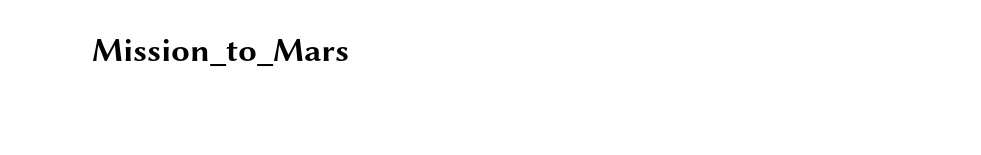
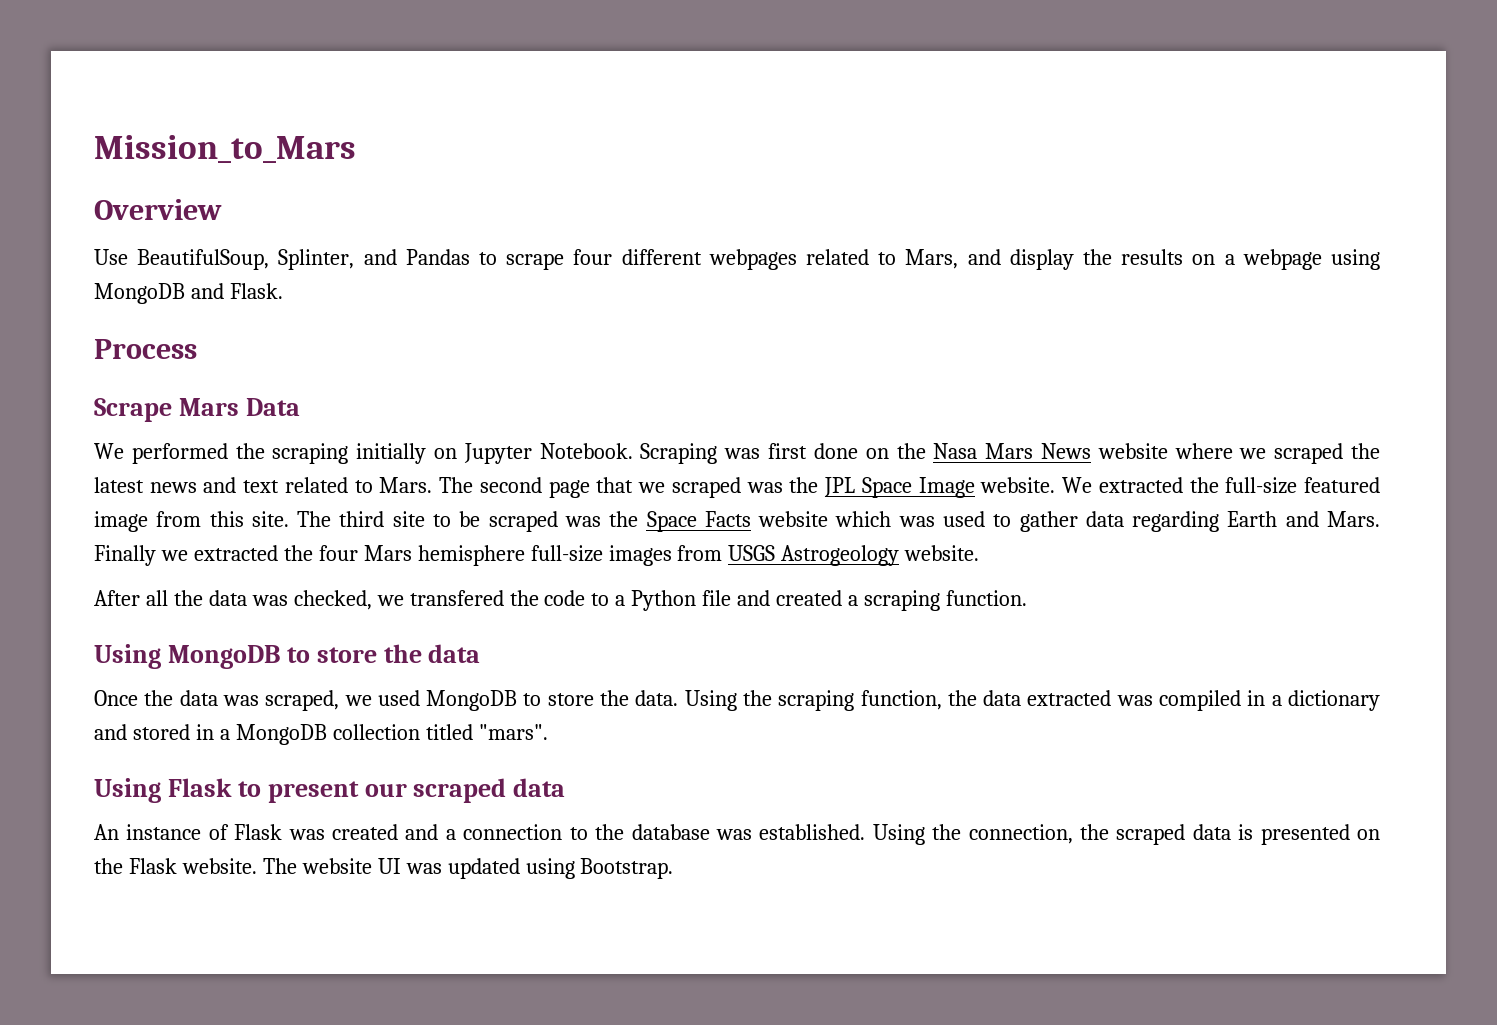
+ Overview
+ Use BeautifulSoup, Splinter, and Pandas to scrape four different webpages related to Mars, and display the results on a webpage using MongoDB and Flask.
+ Process
+ Scrape Mars Data
+ We performed the scraping initially on Jupyter Notebook. Scraping was first done on the Nasa Mars News website where we scraped the latest news and text related to Mars. The second page that we scraped was the JPL Space Image website. We extracted the full-size featured image from this site. The third site to be scraped was the Space Facts website which was used to gather data regarding Earth and Mars. Finally we extracted the four Mars hemisphere full-size images from USGS Astrogeology website.
+ After all the data was checked, we transfered the code to a Python file and created a scraping function.
+ Using MongoDB to store the data
+ Once the data was scraped, we used MongoDB to store the data. Using the scraping function, the data extracted was compiled in a dictionary and stored in a MongoDB collection titled "mars".
+ Using Flask to present our scraped data
+ An instance of Flask was created and a connection to the database was established. Using the connection, the scraped data is presented on the Flask website. The website UI was updated using Bootstrap.

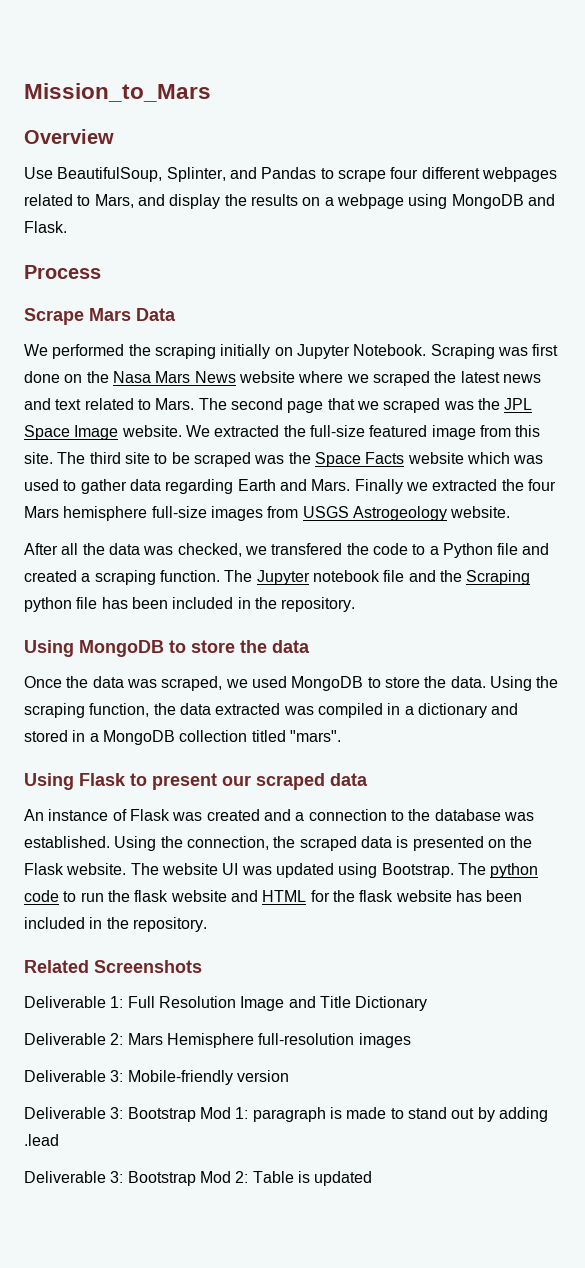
+ The Jupyter notebook file and the Scraping python file has been included in the repository.
+ The python code to run the flask website and HTML for the flask website has been included in the repository.
+ Related Screenshots
+ Deliverable 1: Full Resolution Image and Title Dictionary
+ Deliverable 2: Mars Hemisphere full-resolution images
+ Deliverable 3: Mobile-friendly version
+ Deliverable 3: Bootstrap Mod 1: paragraph is made to stand out by adding .lead
+ Deliverable 3: Bootstrap Mod 2: Table is updated

